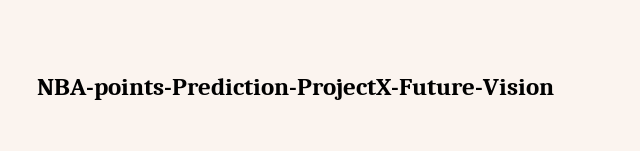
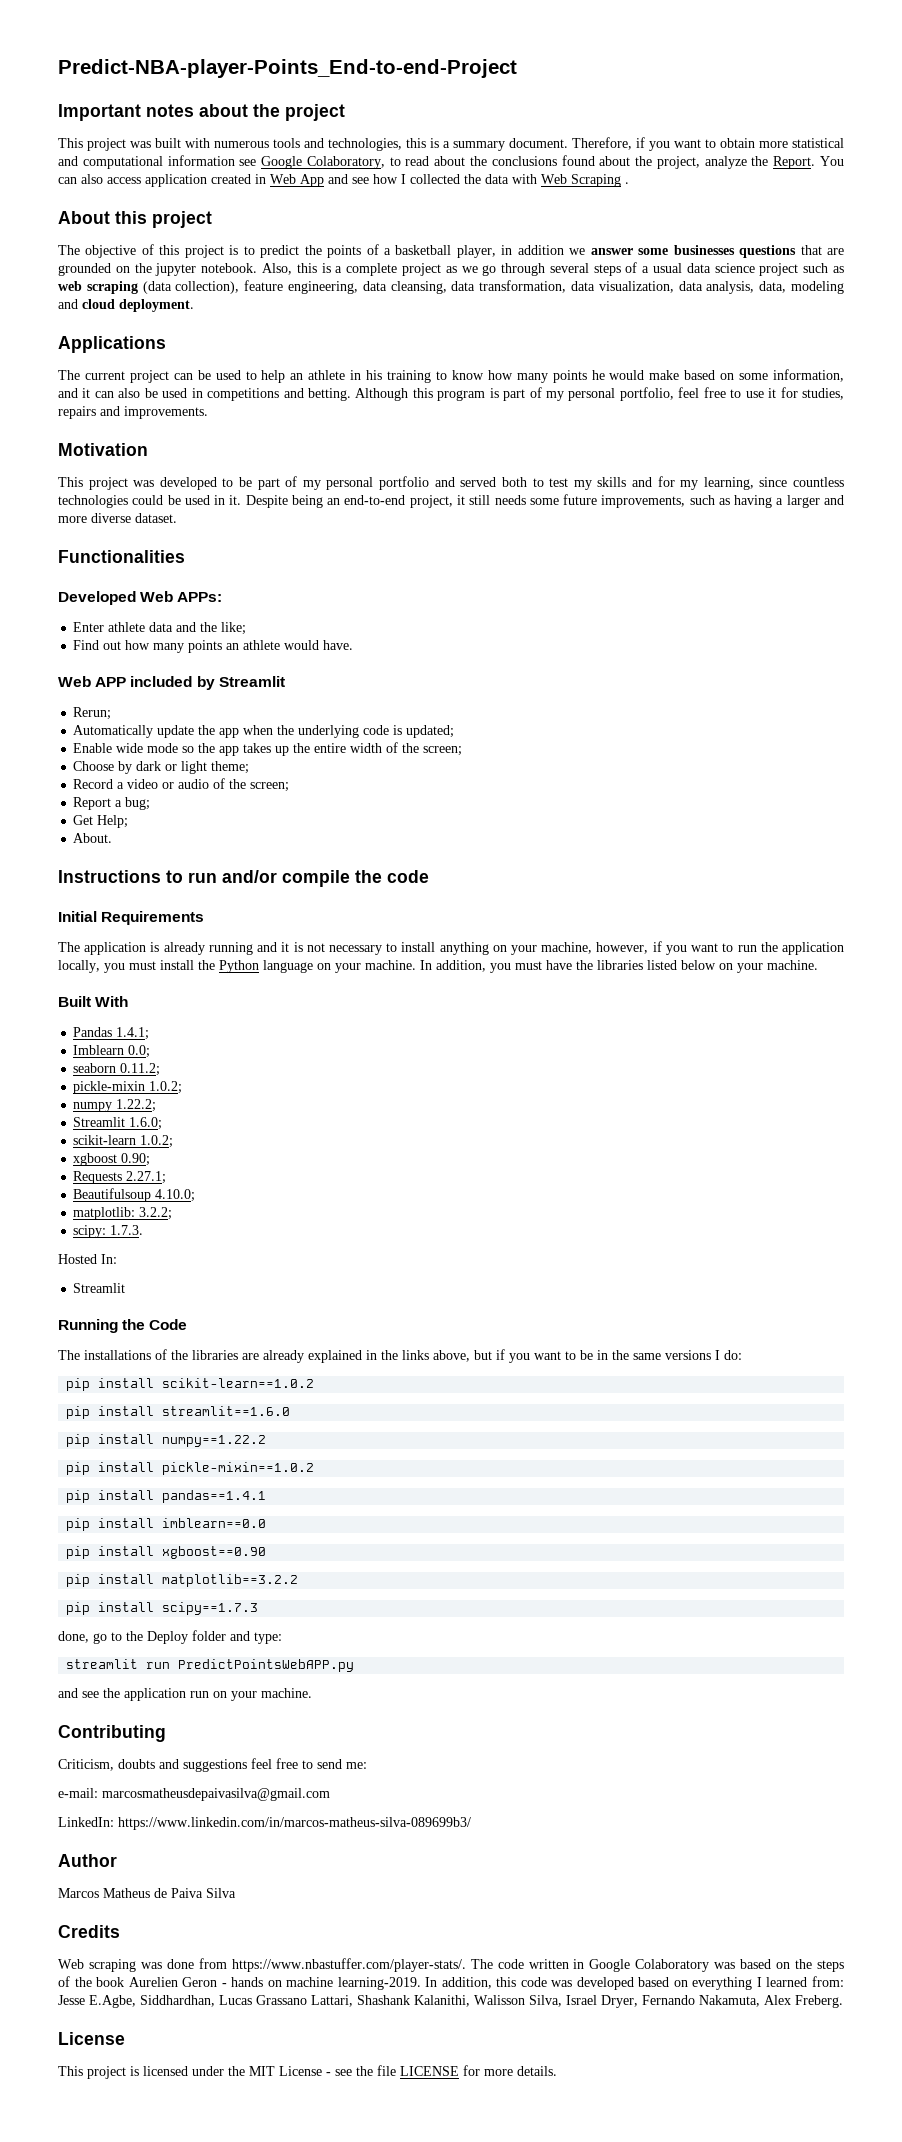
- NBA-points-Prediction-ProjectX-Future-Vision
+ Predict-NBA-player-Points_End-to-end-Project
+ Important notes about the project
+ This project was built with numerous tools and technologies, this is a summary document. Therefore, if you want to obtain more statistical and computational information see Google Colaboratory, to read about the conclusions found about the project, analyze the Report. You can also access application created in Web App and see how I collected the data with Web Scraping .
+ About this project
+ The objective of this project is to predict the points of a basketball player, in addition we answer some businesses questions that are grounded on the jupyter notebook. Also, this is a complete project as we go through several steps of a usual data science project such as web scraping (data collection), feature engineering, data cleansing, data transformation, data visualization, data analysis, data, modeling and cloud deployment.
+ Applications
+ The current project can be used to help an athlete in his training to know how many points he would make based on some information, and it can also be used in competitions and betting. Although this program is part of my personal portfolio, feel free to use it for studies, repairs and improvements.
+ Motivation
+ This project was developed to be part of my personal portfolio and served both to test my skills and for my learning, since countless technologies could be used in it. Despite being an end-to-end project, it still needs some future improvements, such as having a larger and more diverse dataset.
+ Functionalities
+ Developed Web APPs:
+ Enter athlete data and the like;
+ Find out how many points an athlete would have.
+ Web APP included by Streamlit
+ Rerun;
+ Automatically update the app when the underlying code is updated;
+ Enable wide mode so the app takes up the entire width of the screen;
+ Choose by dark or light theme;
+ Record a video or audio of the screen;
+ Report a bug;
+ Get Help;
+ About.
+ Instructions to run and/or compile the code
+ Initial Requirements
+ The application is already running and it is not necessary to install anything on your machine, however, if you want to run the application locally, you must install the Python language on your machine. In addition, you must have the libraries listed below on your machine.
+ Built With
+ Pandas 1.4.1;
+ Imblearn 0.0;
+ seaborn 0.11.2;
+ pickle-mixin 1.0.2;
+ numpy 1.22.2;
+ Streamlit 1.6.0;
+ scikit-learn 1.0.2;
+ xgboost 0.90;
+ Requests 2.27.1;
+ Beautifulsoup 4.10.0;
+ matplotlib: 3.2.2;
+ scipy: 1.7.3.
+ Hosted In:
+ Streamlit
+ Running the Code
+ The installations of the libraries are already explained in the links above, but if you want to be in the same versions I do:
+ pip install scikit-learn==1.0.2
+ pip install streamlit==1.6.0
+ pip install numpy==1.22.2
+ pip install pickle-mixin==1.0.2
+ pip install pandas==1.4.1
+ pip install imblearn==0.0
+ pip install xgboost==0.90
+ pip install matplotlib==3.2.2
+ pip install scipy==1.7.3
+ done, go to the Deploy folder and type:
+ streamlit run PredictPointsWebAPP.py
+ and see the application run on your machine.
+ Contributing
+ Criticism, doubts and suggestions feel free to send me:
+ e-mail: marcosmatheusdepaivasilva@gmail.com
+ LinkedIn: https://www.linkedin.com/in/marcos-matheus-silva-089699b3/
+ Author
+ Marcos Matheus de Paiva Silva
+ Credits
+ Web scraping was done from https://www.nbastuffer.com/player-stats/. The code written in Google Colaboratory was based on the steps of the book Aurelien Geron - hands on machine learning-2019. In addition, this code was developed based on everything I learned from: Jesse E.Agbe, Siddhardhan, Lucas Grassano Lattari, Shashank Kalanithi, Walisson Silva, Israel Dryer, Fernando Nakamuta, Alex Freberg.
+ License
+ This project is licensed under the MIT License - see the file LICENSE for more details.

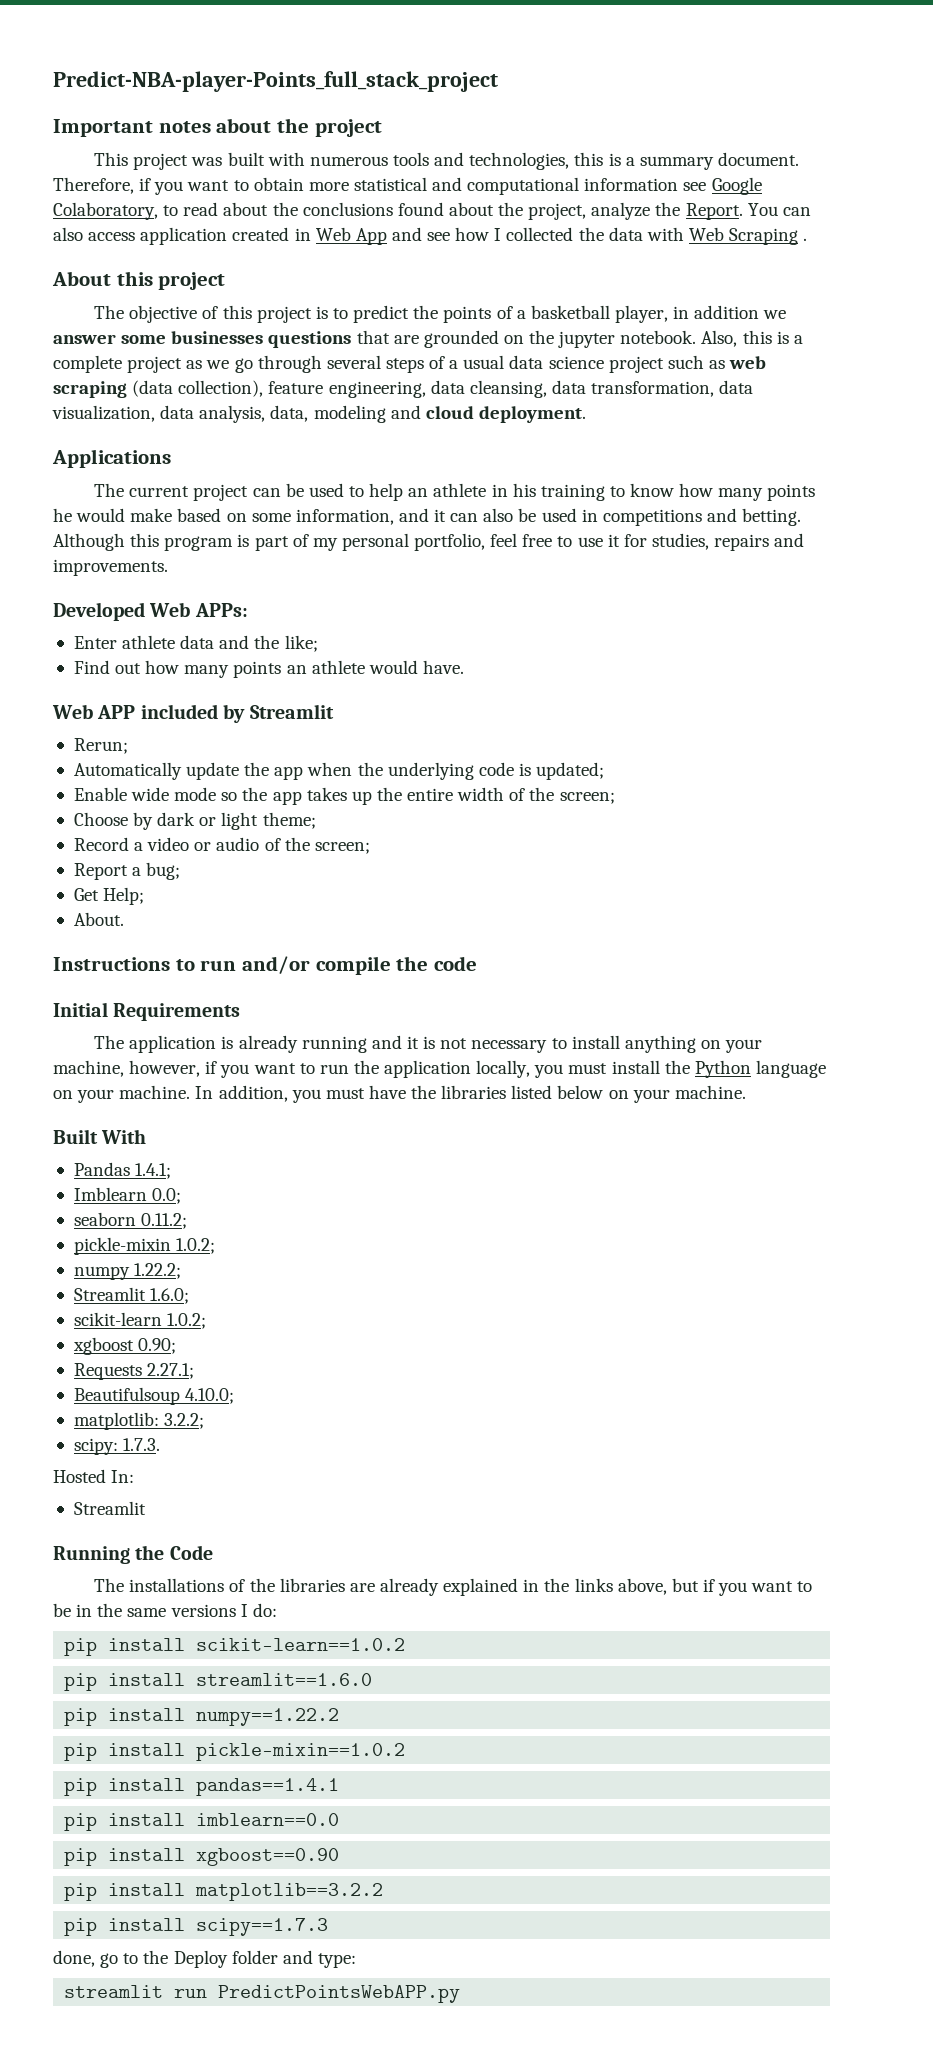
- Predict-NBA-player-Points_End-to-end-Project
+ Predict-NBA-player-Points_full_stack_project
- Motivation
- This project was developed to be part of my personal portfolio and served both to test my skills and for my learning, since countless technologies could be used in it. Despite being an end-to-end project, it still needs some future improvements, such as having a larger and more diverse dataset.
- Functionalities
- and see the application run on your machine.
- Contributing
- Criticism, doubts and suggestions feel free to send me:
- e-mail: marcosmatheusdepaivasilva@gmail.com
- LinkedIn: https://www.linkedin.com/in/marcos-matheus-silva-089699b3/
- Author
- Marcos Matheus de Paiva Silva
- Credits
- Web scraping was done from https://www.nbastuffer.com/player-stats/. The code written in Google Colaboratory was based on the steps of the book Aurelien Geron - hands on machine learning-2019. In addition, this code was developed based on everything I learned from: Jesse E.Agbe, Siddhardhan, Lucas Grassano Lattari, Shashank Kalanithi, Walisson Silva, Israel Dryer, Fernando Nakamuta, Alex Freberg.
- License
- This project is licensed under the MIT License - see the file LICENSE for more details.

